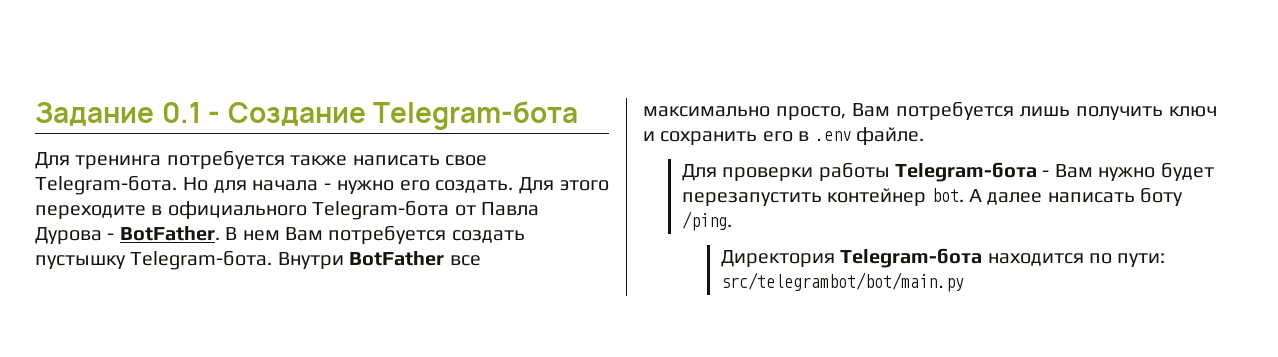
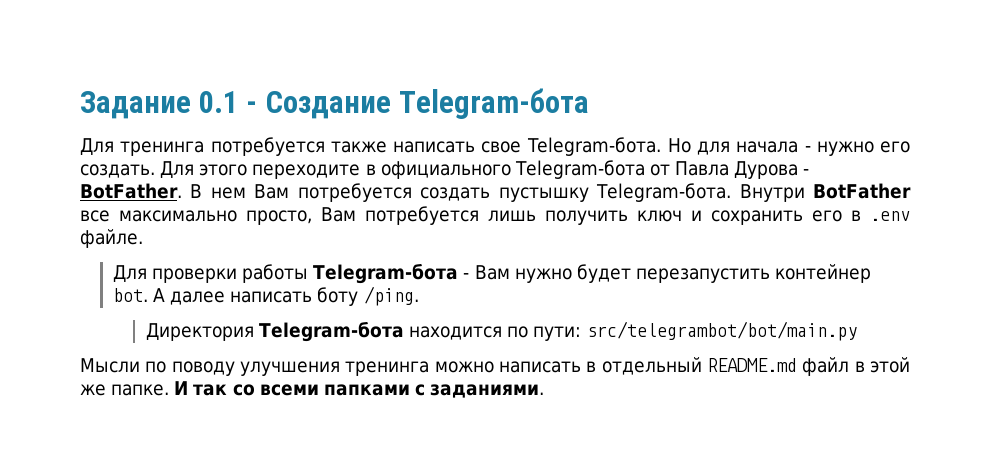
+ Мысли по поводу улучшения тренинга можно написать в отдельный README.md файл в этой же папке. И так со всеми папками с заданиями.

